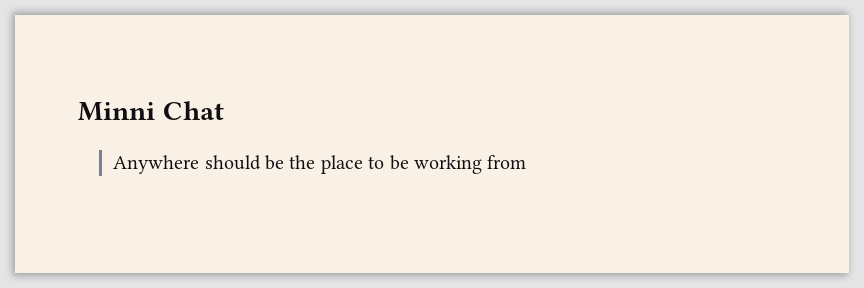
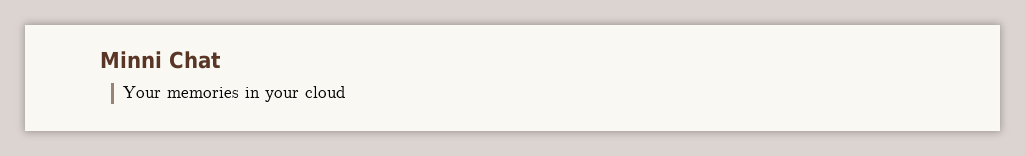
- Anywhere should be the place to be working from
+ Your memories in your cloud

